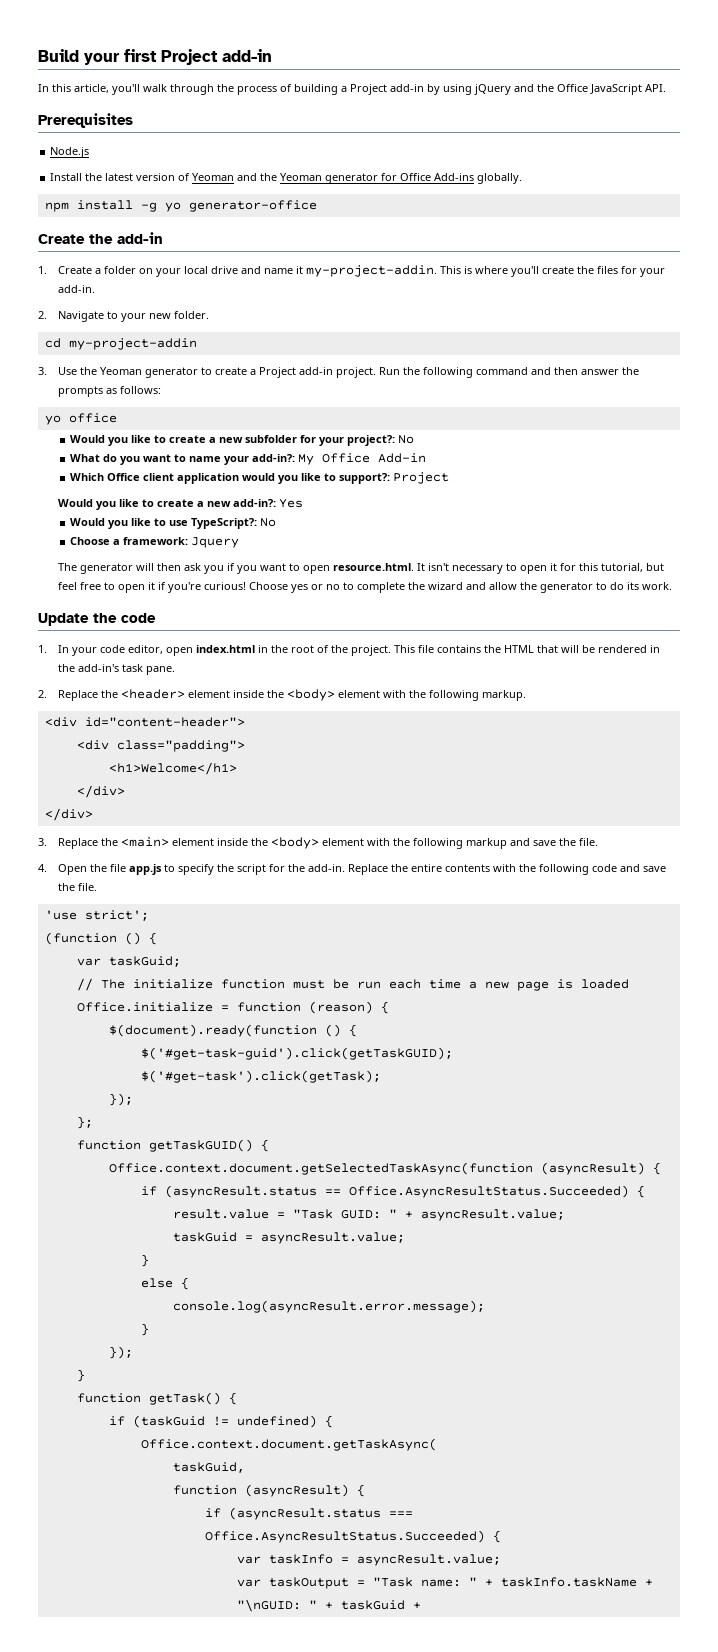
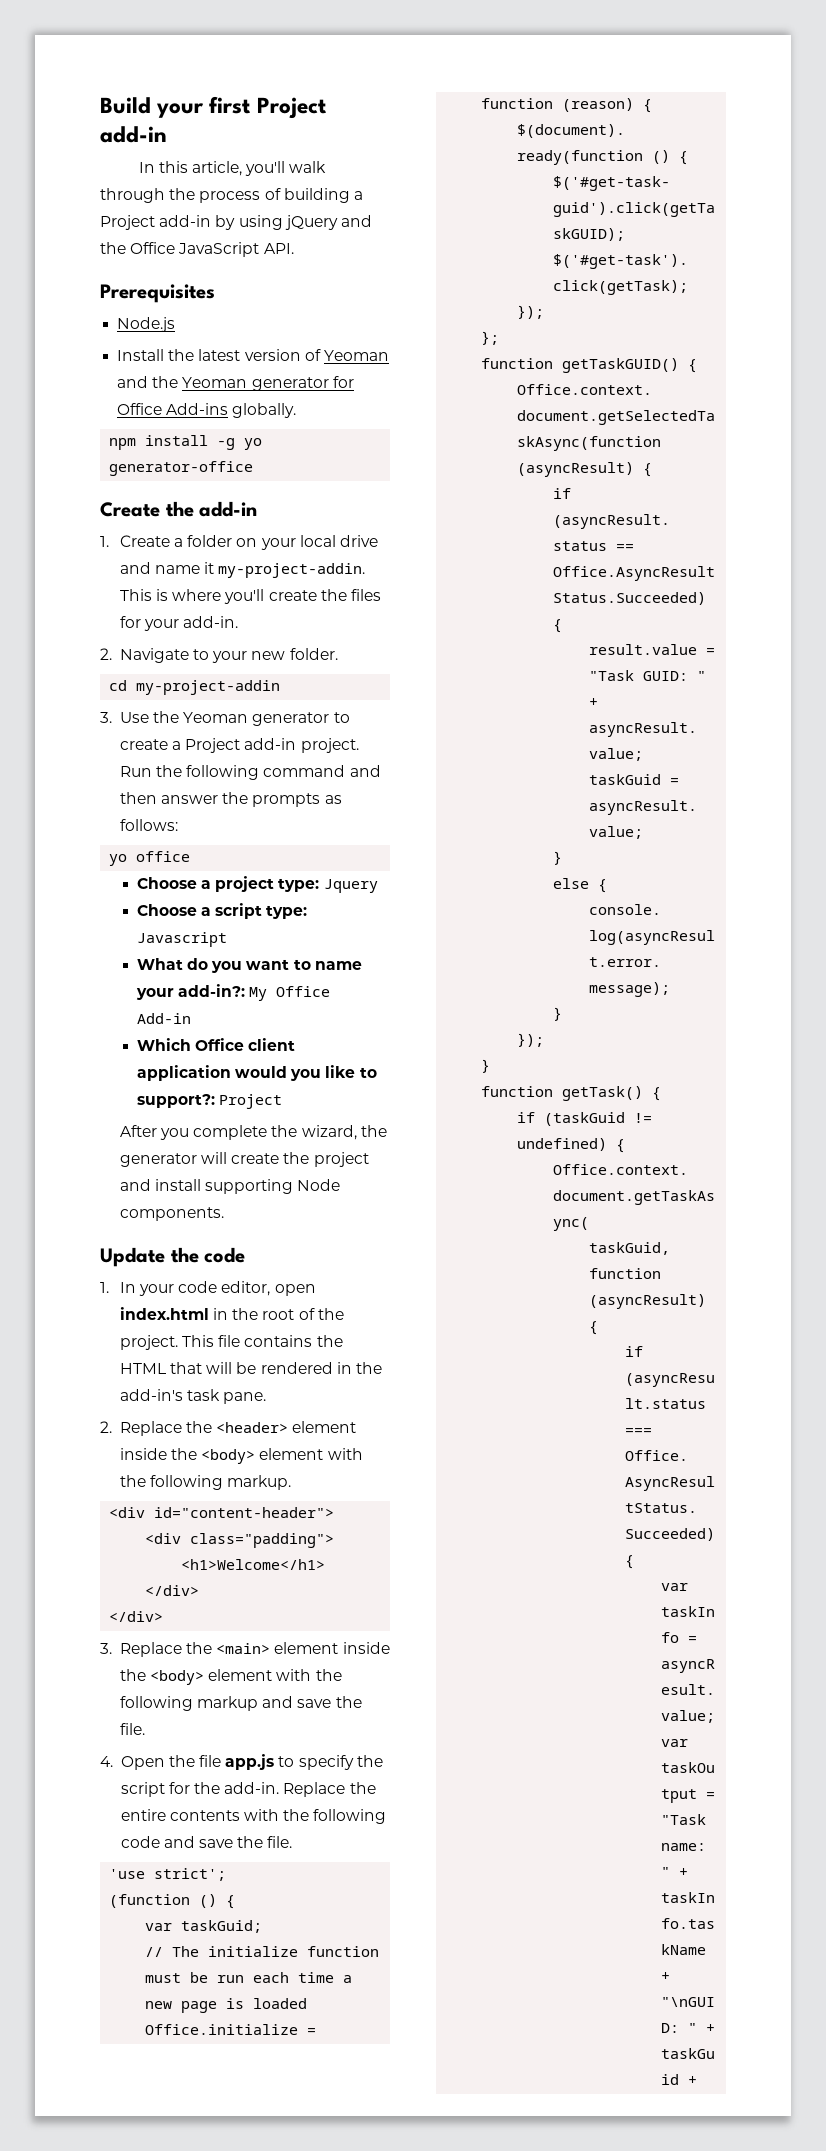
- Would you like to create a new subfolder for your project?: No
+ Choose a project type: Jquery
+ Choose a script type: Javascript
- Would you like to create a new add-in?: Yes
- Would you like to use TypeScript?: No
- Choose a framework: Jquery
- The generator will then ask you if you want to open resource.html. It isn't necessary to open it for this tutorial, but feel free to open it if you're curious! Choose yes or no to complete the wizard and allow the generator to do its work.
+ After you complete the wizard, the generator will create the project and install supporting Node components.

